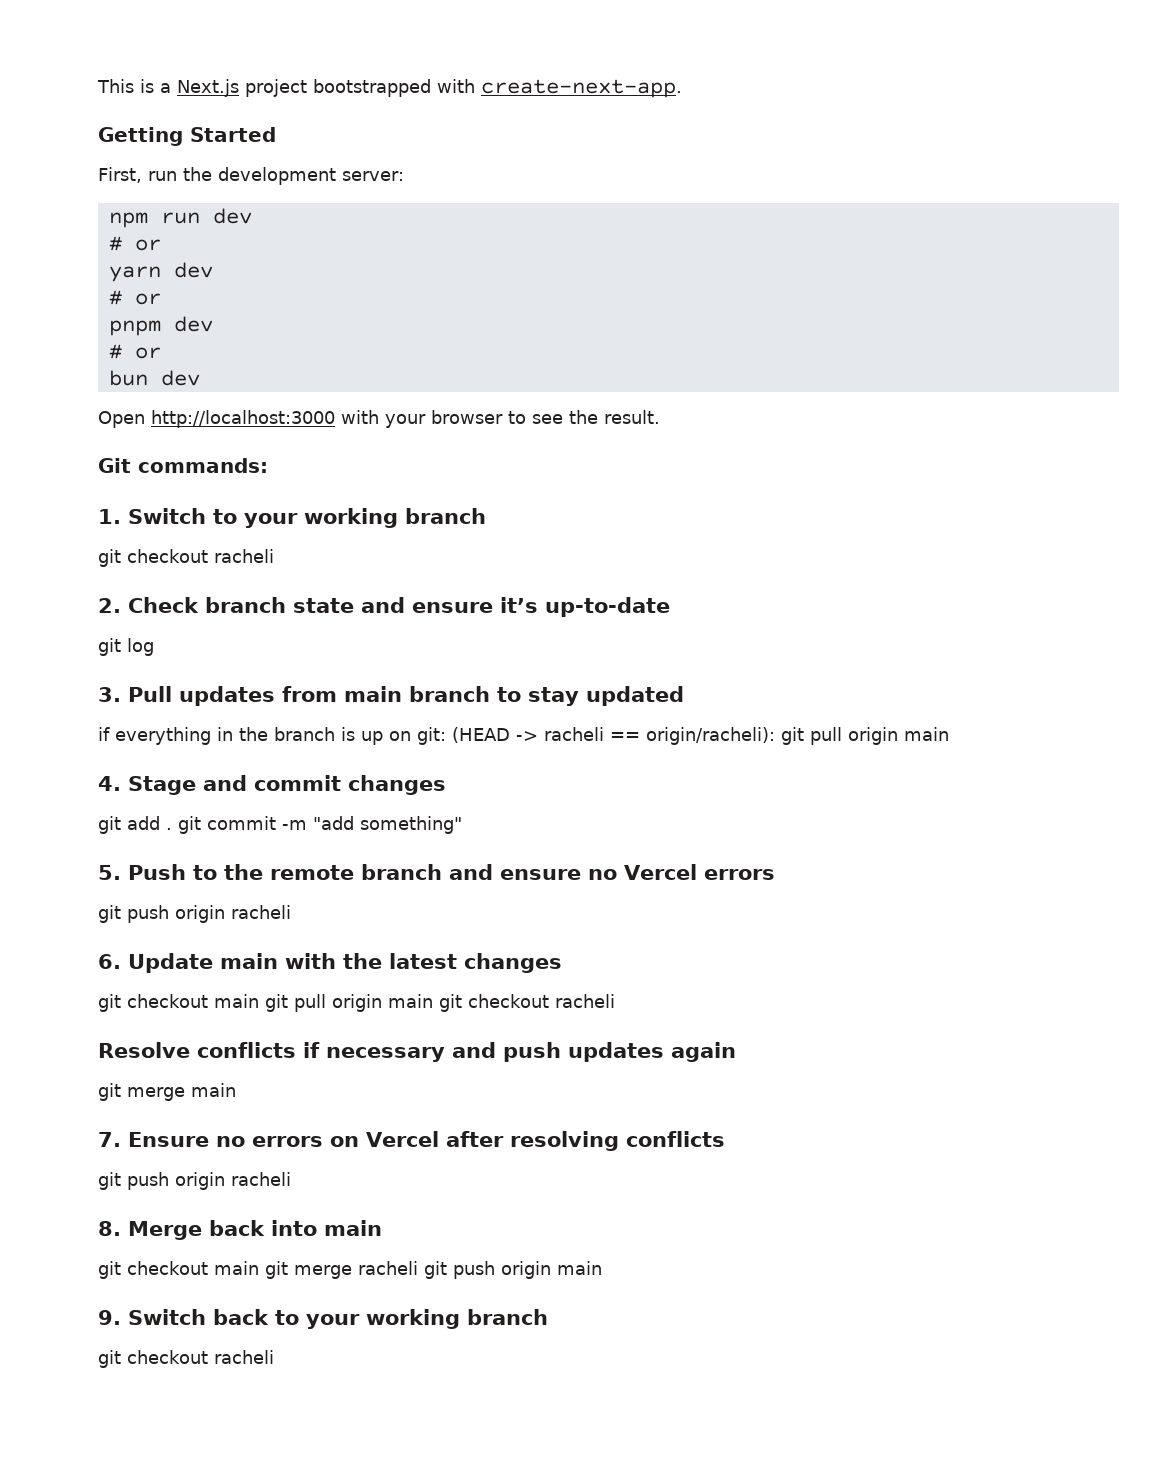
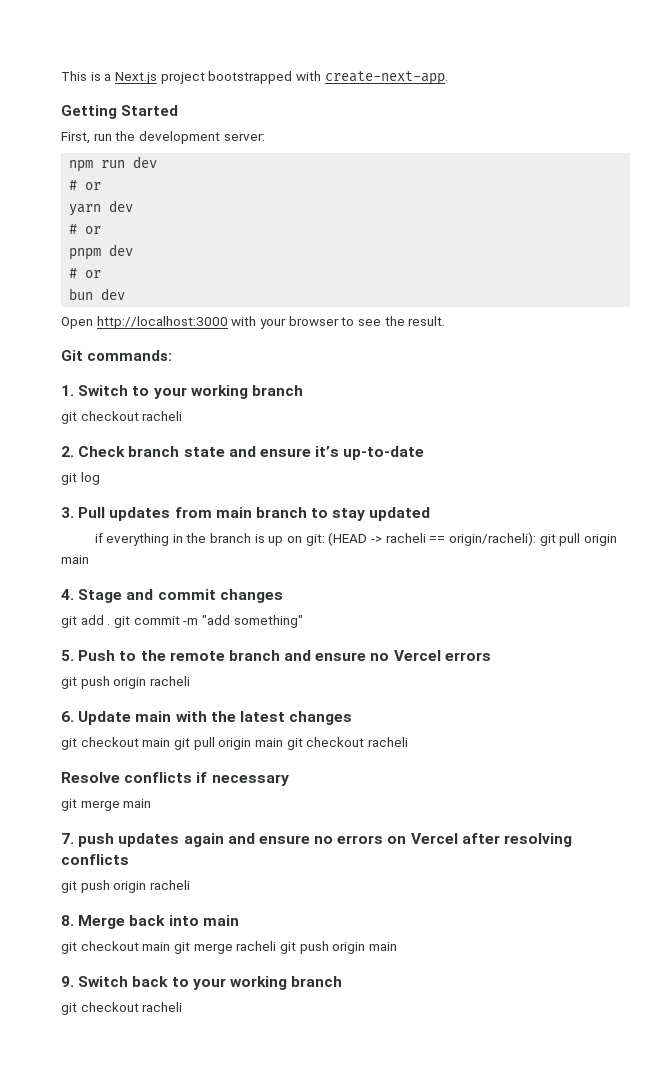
- Resolve conflicts if necessary and push updates again
+ Resolve conflicts if necessary
- 7. Ensure no errors on Vercel after resolving conflicts
+ 7. push updates again and ensure no errors on Vercel after resolving conflicts

